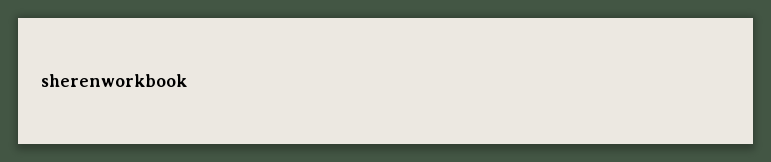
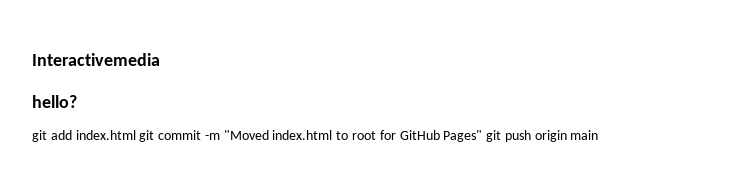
- sherenworkbook
+ Interactivemedia
+ hello?
+ git add index.html git commit -m "Moved index.html to root for GitHub Pages" git push origin main

